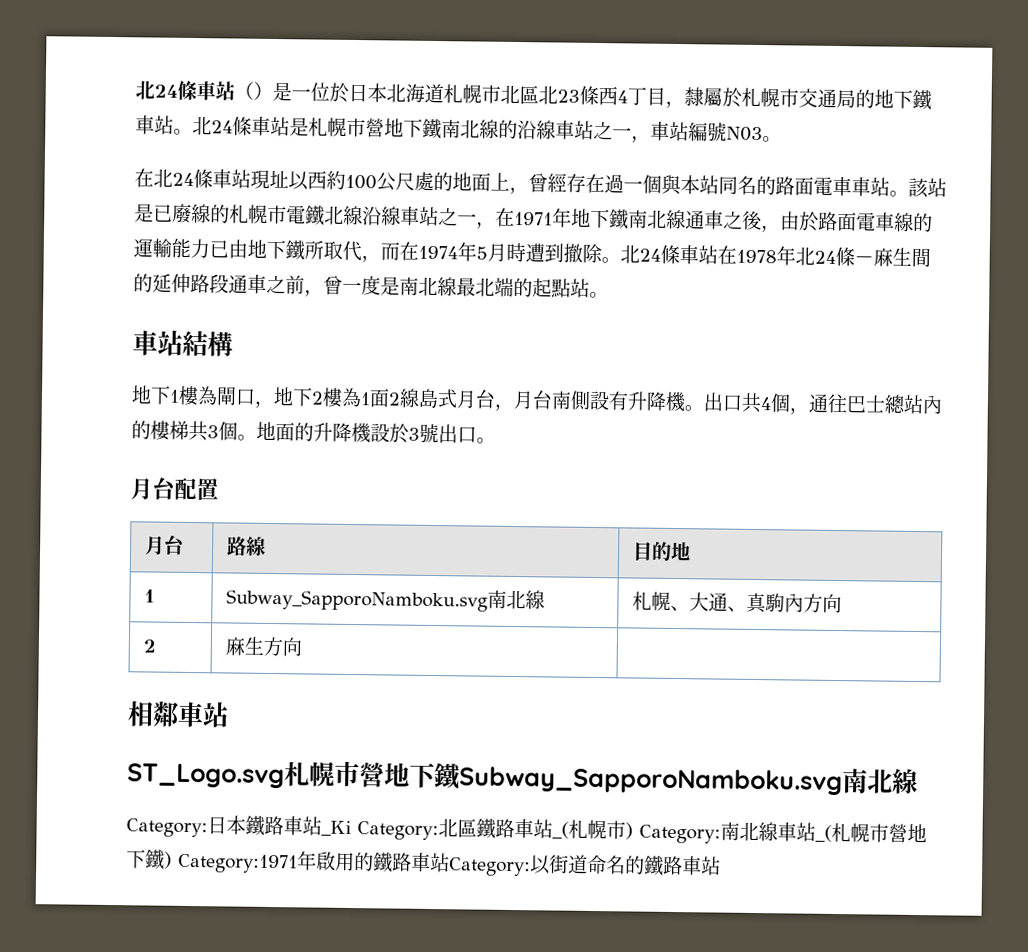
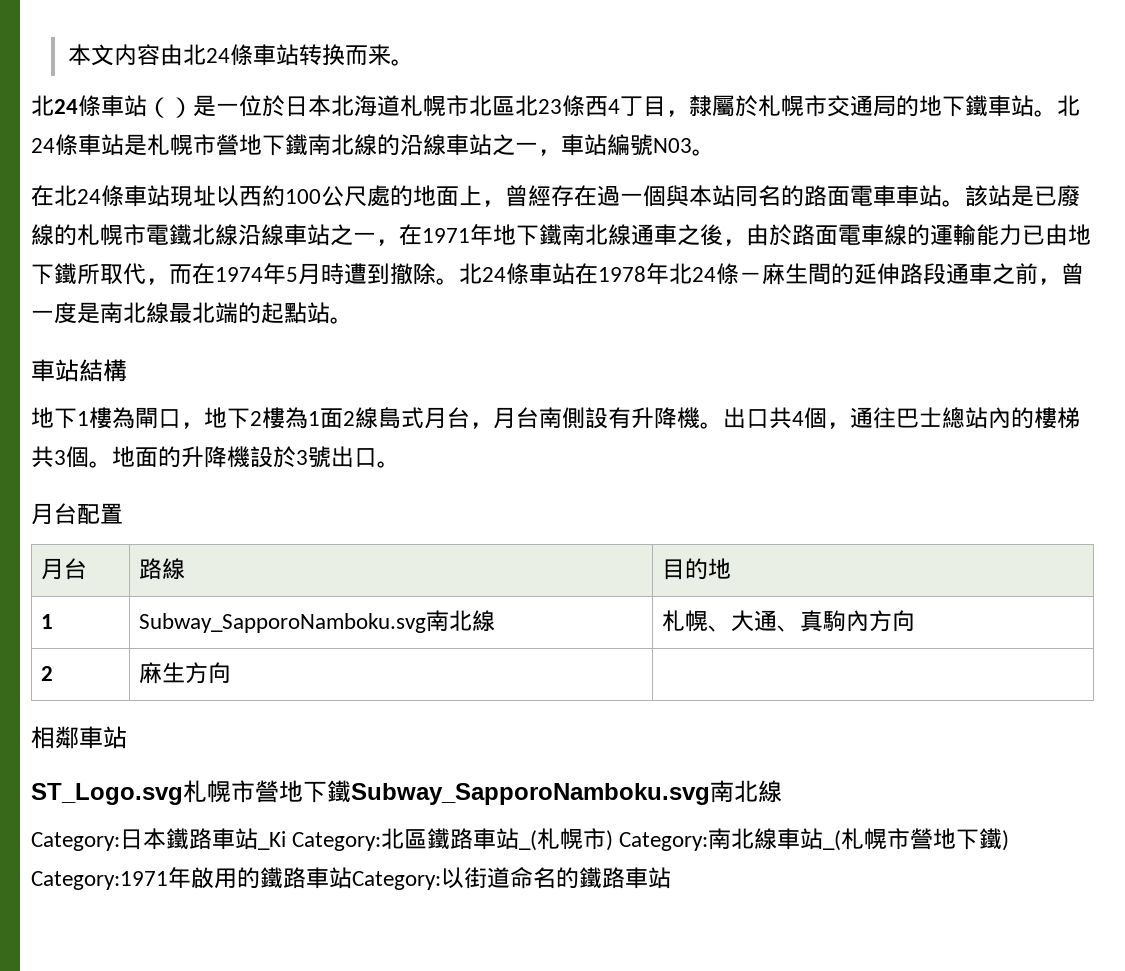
+ 本文内容由北24條車站转换而来。

